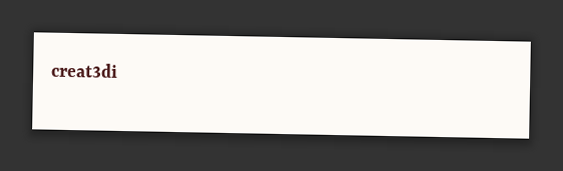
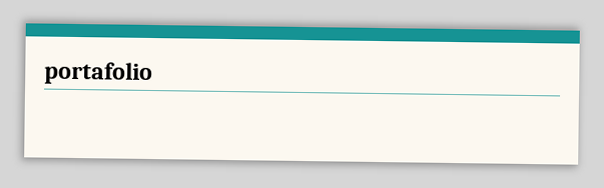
- creat3di
+ portafolio

